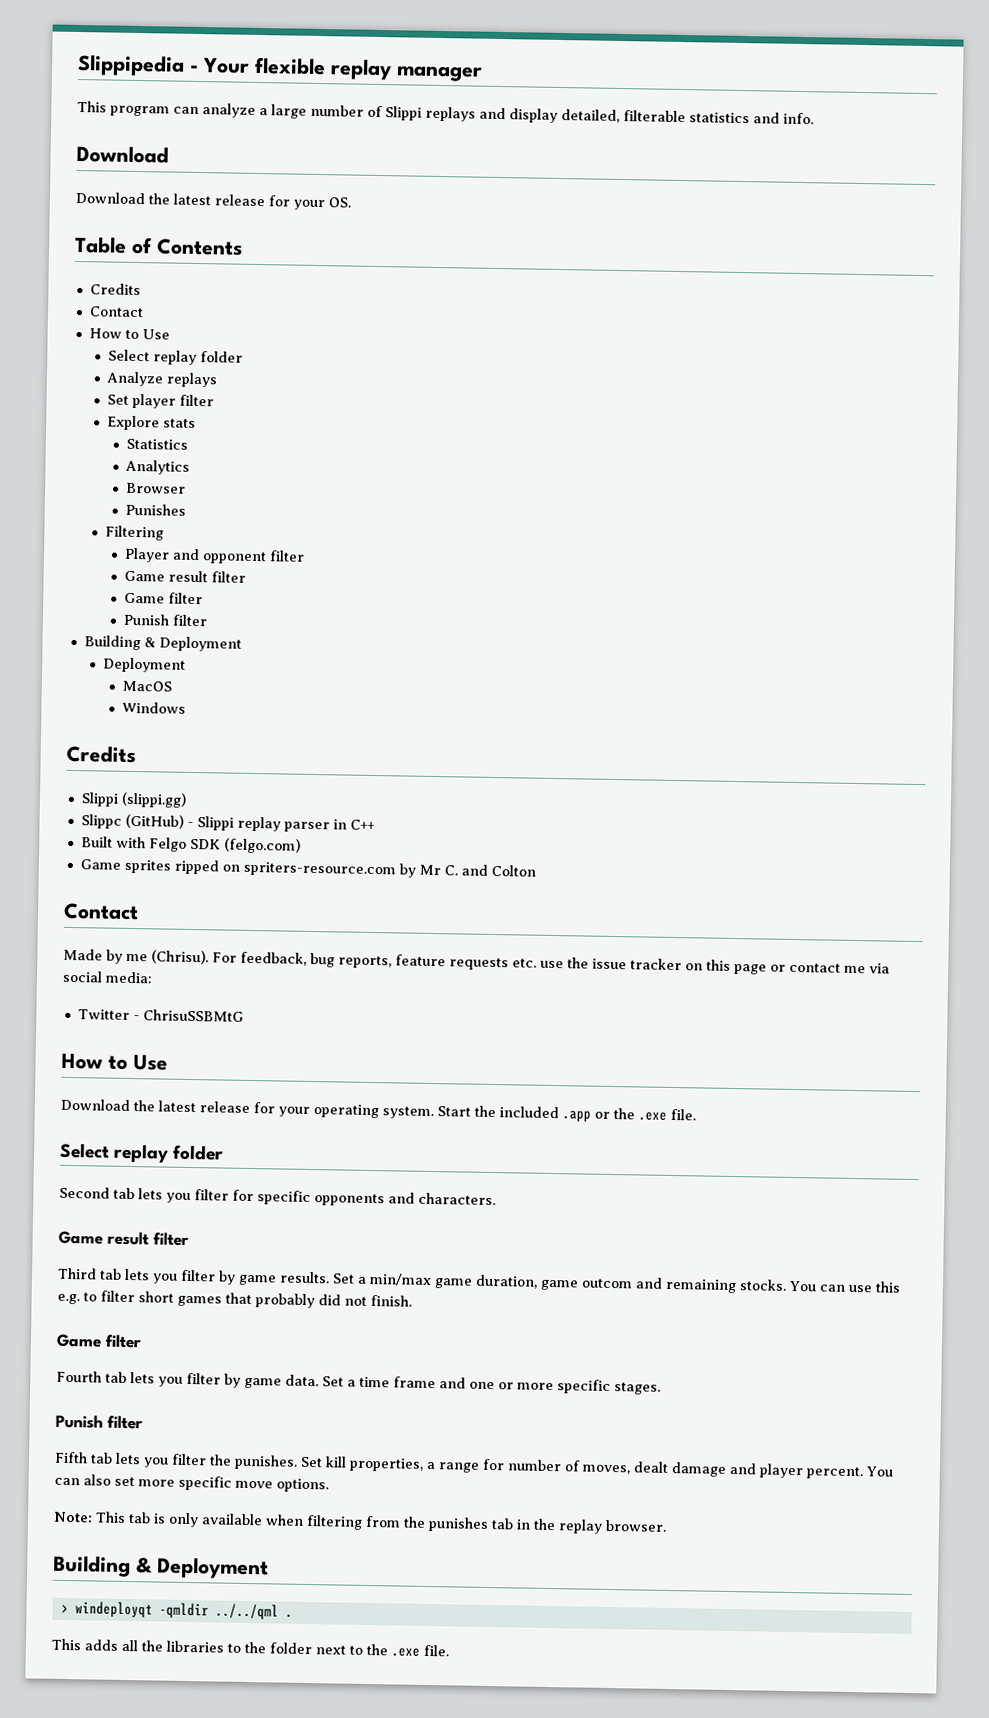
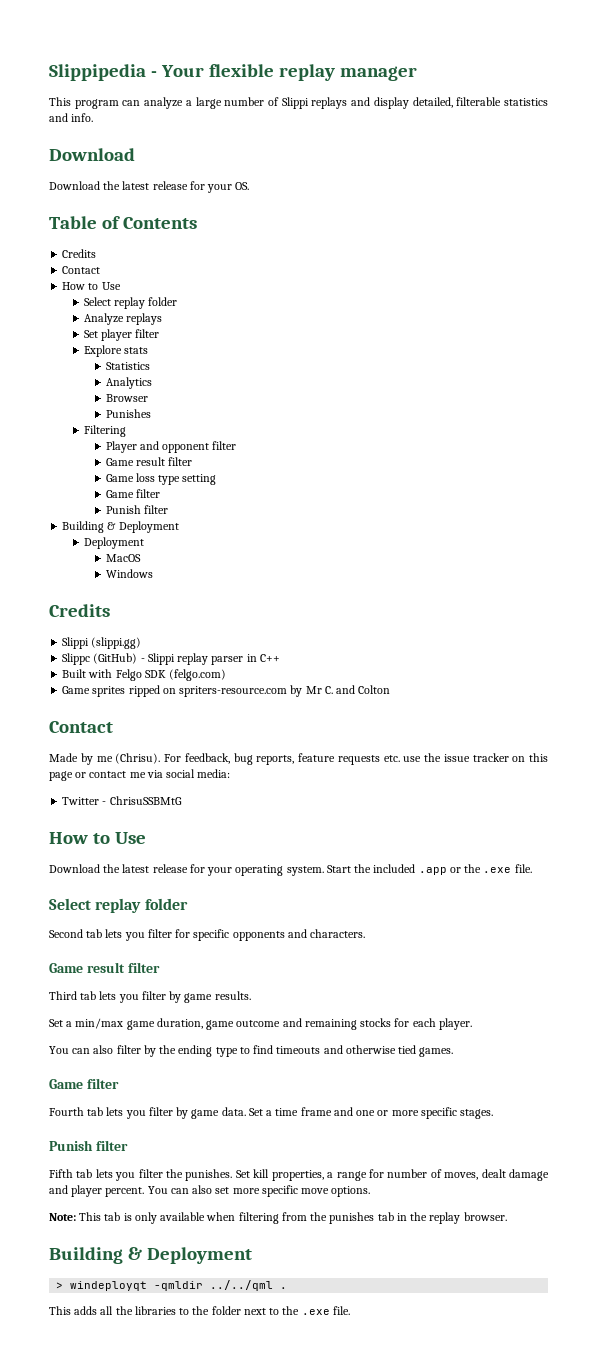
+ Game loss type setting
- Third tab lets you filter by game results. Set a min/max game duration, game outcom and remaining stocks. You can use this e.g. to filter short games that probably did not finish.
+ Third tab lets you filter by game results.
+ Set a min/max game duration, game outcome and remaining stocks for each player.
+ You can also filter by the ending type to find timeouts and otherwise tied games.

